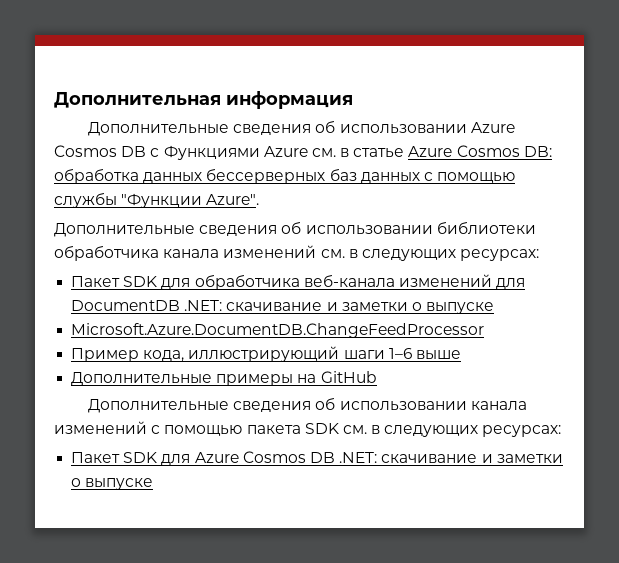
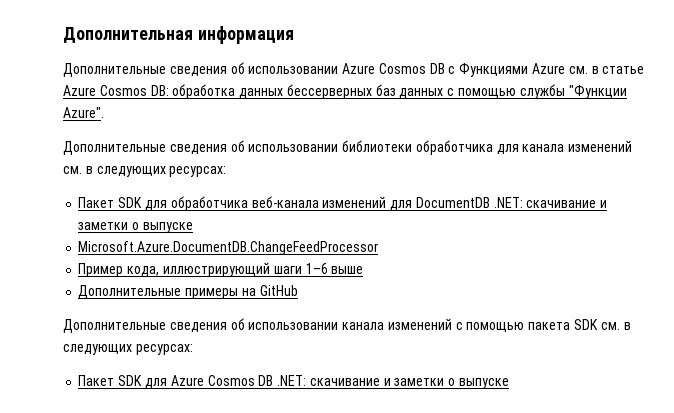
- Дополнительные сведения об использовании библиотеки обработчика канала изменений см. в следующих ресурсах:
+ Дополнительные сведения об использовании библиотеки обработчика для канала изменений см. в следующих ресурсах:

